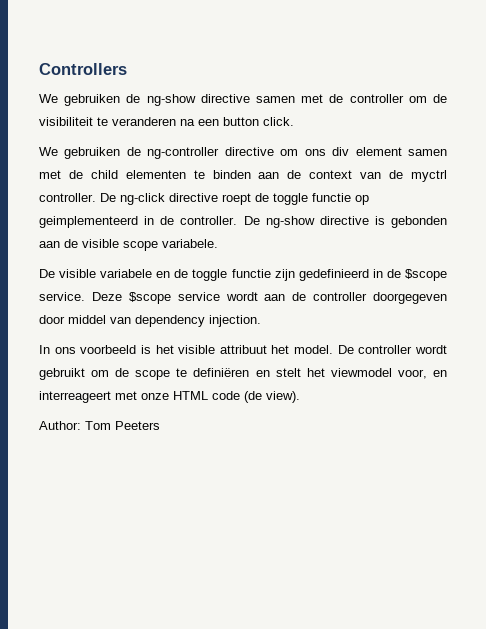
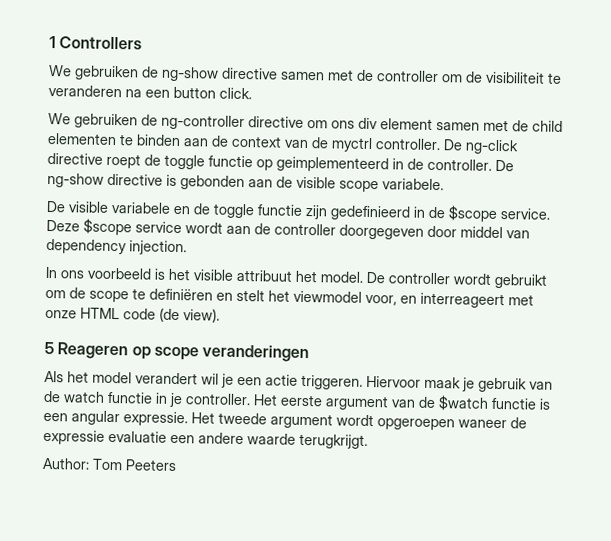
- Controllers
+ 1 Controllers
+ 5 Reageren op scope veranderingen
+ Als het model verandert wil je een actie triggeren. Hiervoor maak je gebruik van de watch functie in je controller. Het eerste argument van de $watch functie is een angular expressie. Het tweede argument wordt opgeroepen waneer de expressie evaluatie een andere waarde terugkrijgt.

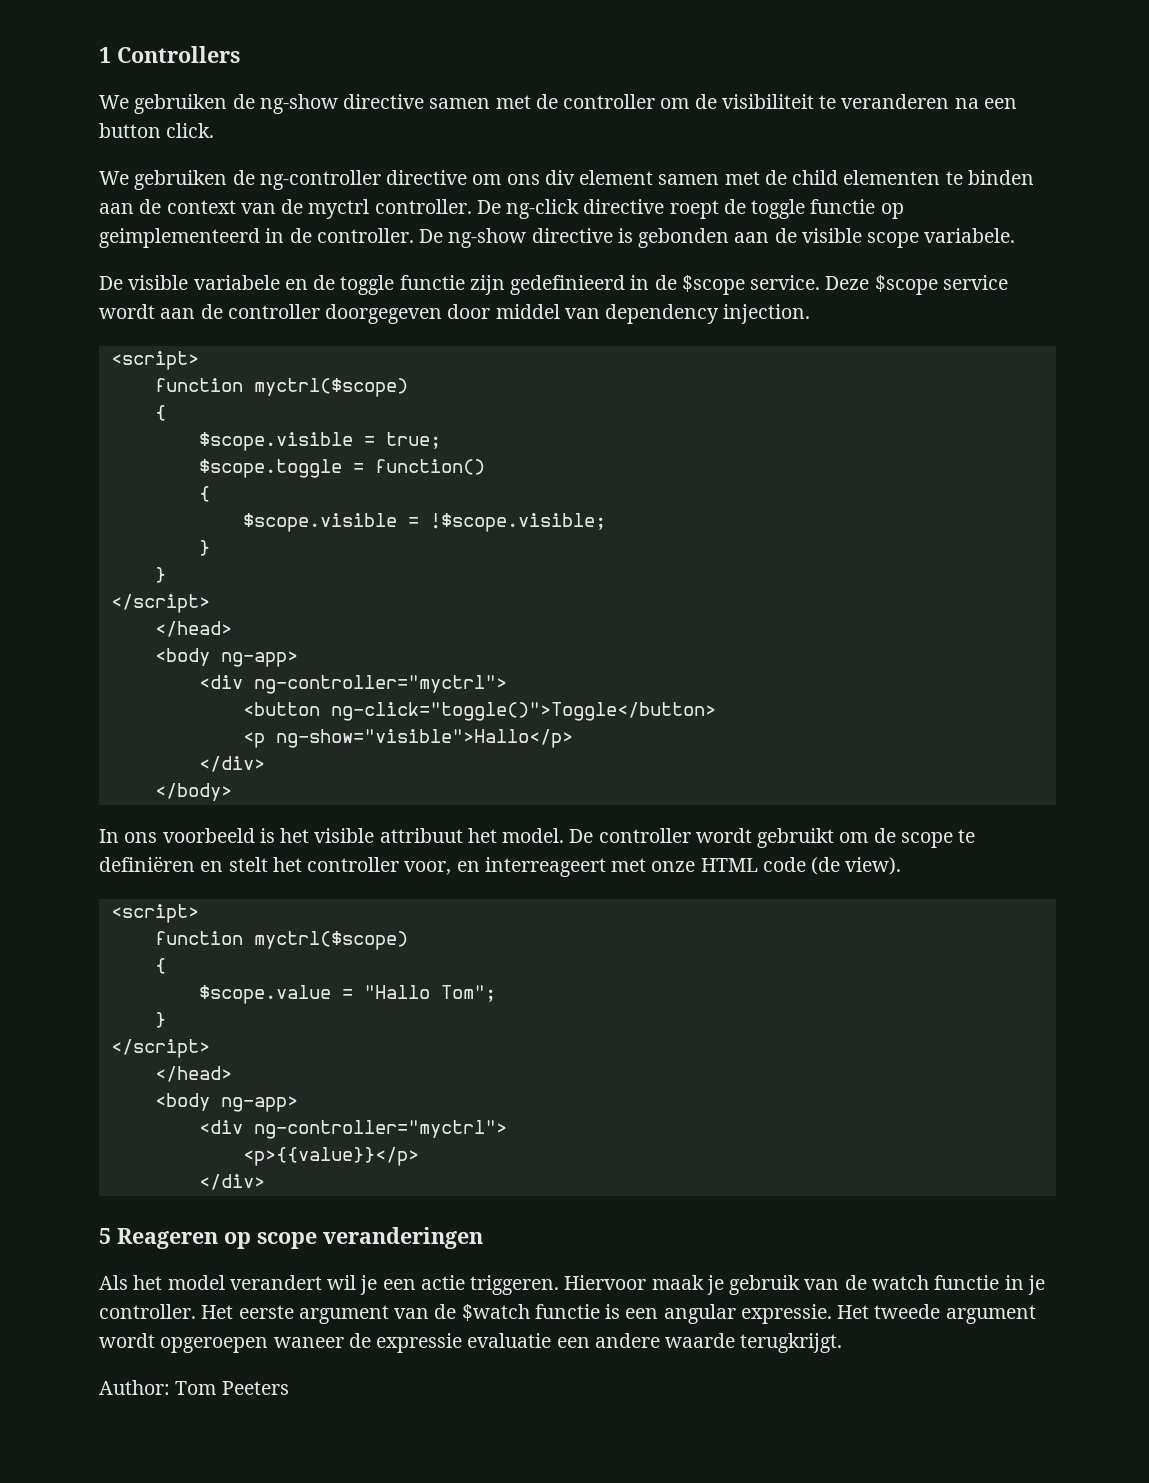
  Deze $scope service wordt aan de controller doorgegeven door middel van dependency injection.
+ <script>
+ function myctrl($scope)
+ {
+ $scope.visible = true;
+ $scope.toggle = function()
+ {
+ $scope.visible = !$scope.visible;
+ }
+ }
+ </script>
+ </head>
+ <body ng-app>
+ <div ng-controller="myctrl">
+ <button ng-click="toggle()">Toggle</button>
+ <p ng-show="visible">Hallo</p>
+ </div>
+ </body>
- De controller wordt gebruikt om de scope te definiëren en stelt het viewmodel voor, en interreageert met onze HTML code (de view).
+ De controller wordt gebruikt om de scope te definiëren en stelt het controller voor, en interreageert met onze HTML code (de view).
+ <script>
+ function myctrl($scope)
+ {
+ $scope.value = "Hallo Tom";
+ }
+ </script>
+ </head>
+ <body ng-app>
+ <div ng-controller="myctrl">
+ <p>{{value}}</p>
+ </div>

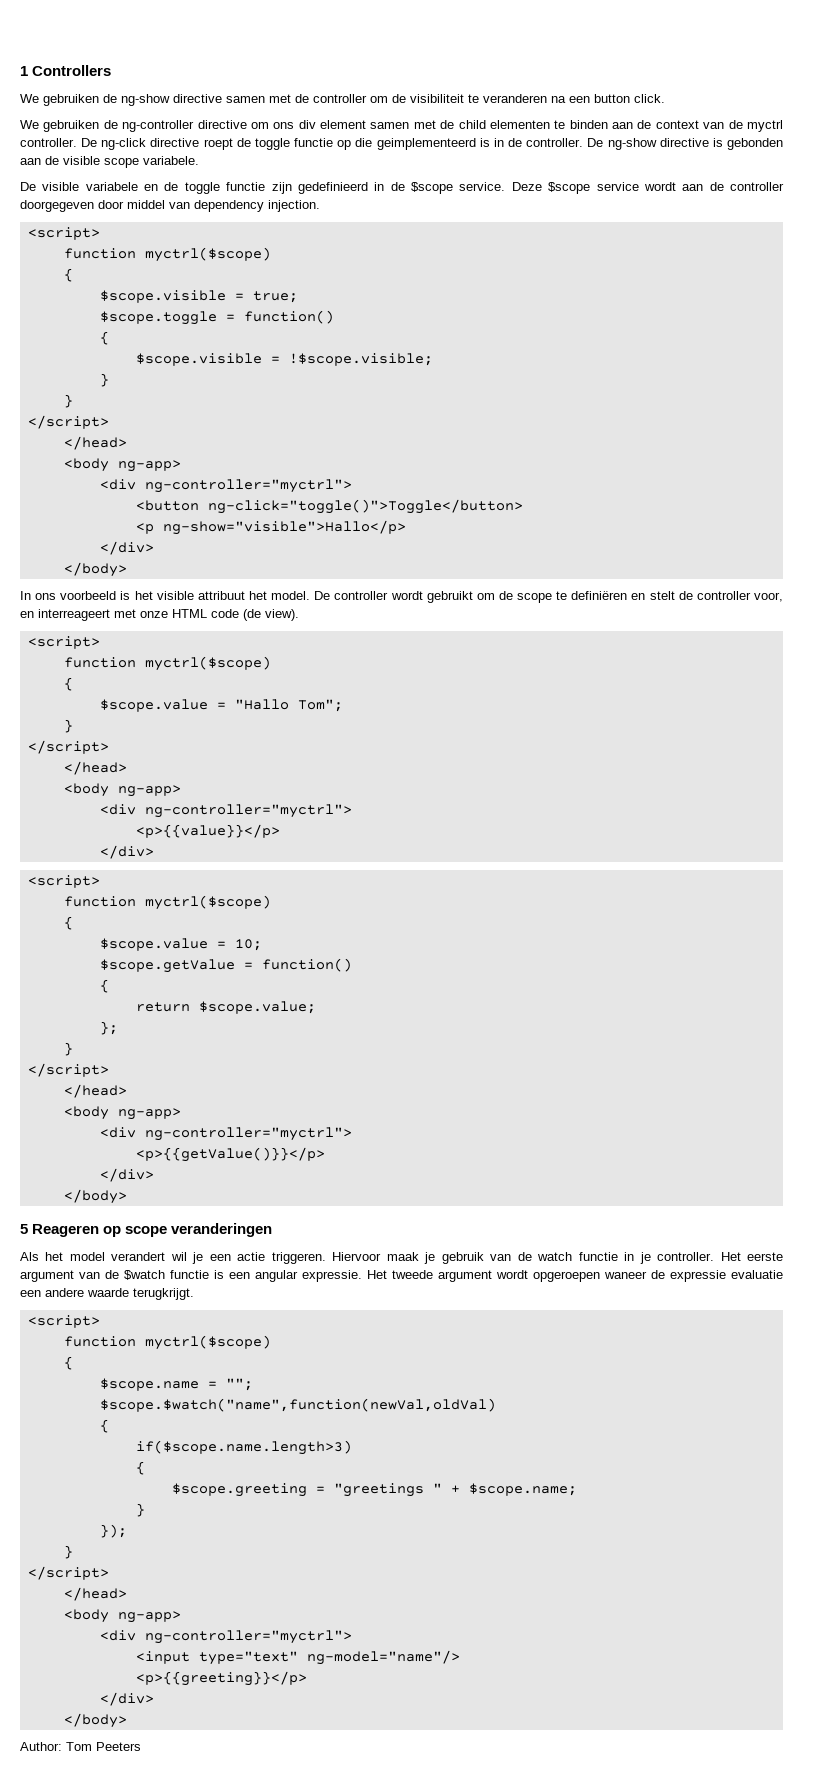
- De ng-click directive roept de toggle functie op geimplementeerd in de controller.
+ De ng-click directive roept de toggle functie op die geimplementeerd is in de controller.
- De controller wordt gebruikt om de scope te definiëren en stelt het controller voor, en interreageert met onze HTML code (de view).
+ De controller wordt gebruikt om de scope te definiëren en stelt de controller voor, en interreageert met onze HTML code (de view).
  <p>{{value}}</p>
  </div>
+ <script>
+ function myctrl($scope)
+ {
+ $scope.value = 10;
+ $scope.getValue = function()
+ {
+ return $scope.value;
+ };
+ }
+ </script>
+ </head>
+ <body ng-app>
+ <div ng-controller="myctrl">
+ <p>{{getValue()}}</p>
+ </div>
+ </body>
  Het tweede argument wordt opgeroepen waneer de expressie evaluatie een andere waarde terugkrijgt.
+ <script>
+ function myctrl($scope)
+ {
+ $scope.name = "";
+ $scope.$watch("name",function(newVal,oldVal)
+ {
+ if($scope.name.length>3)
+ {
+ $scope.greeting = "greetings " + $scope.name;
+ }
+ });
+ }
+ </script>
+ </head>
+ <body ng-app>
+ <div ng-controller="myctrl">
+ <input type="text" ng-model="name"/>
+ <p>{{greeting}}</p>
+ </div>
+ </body>

